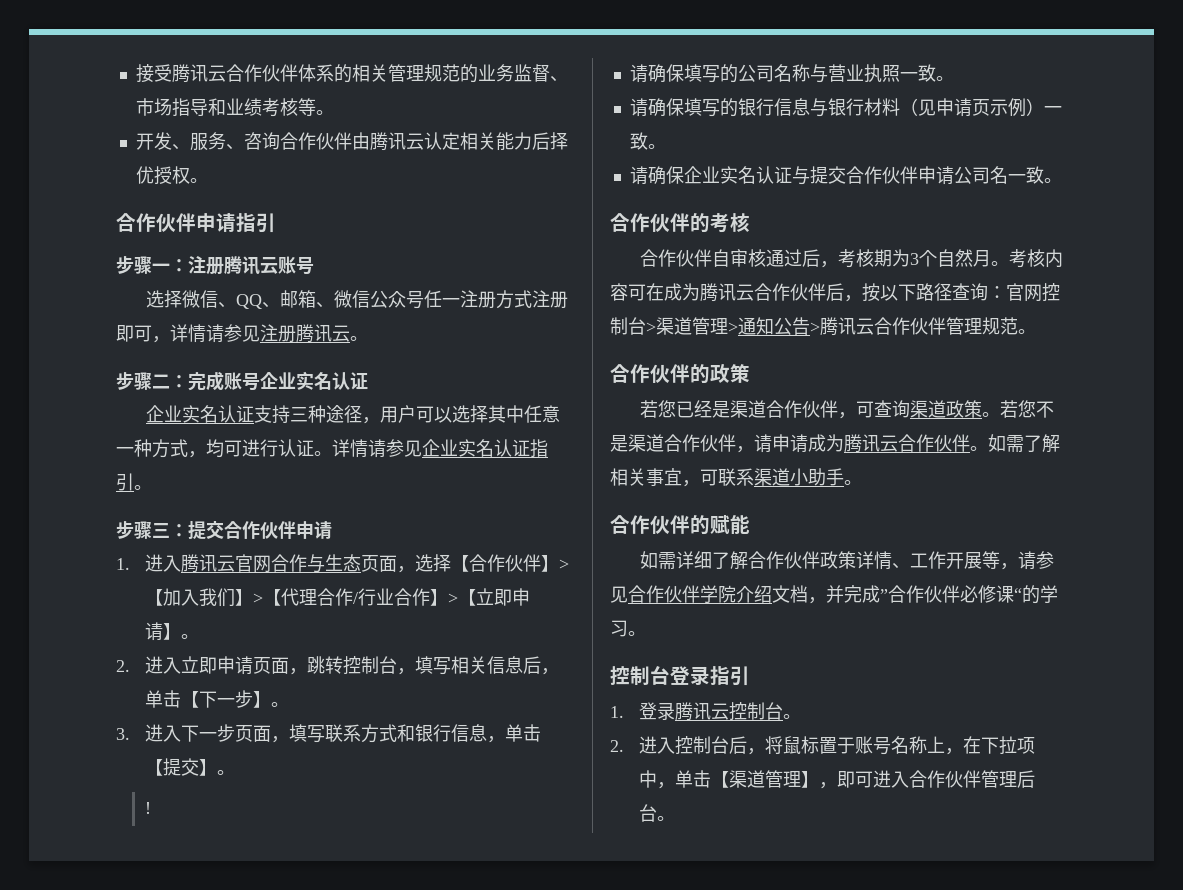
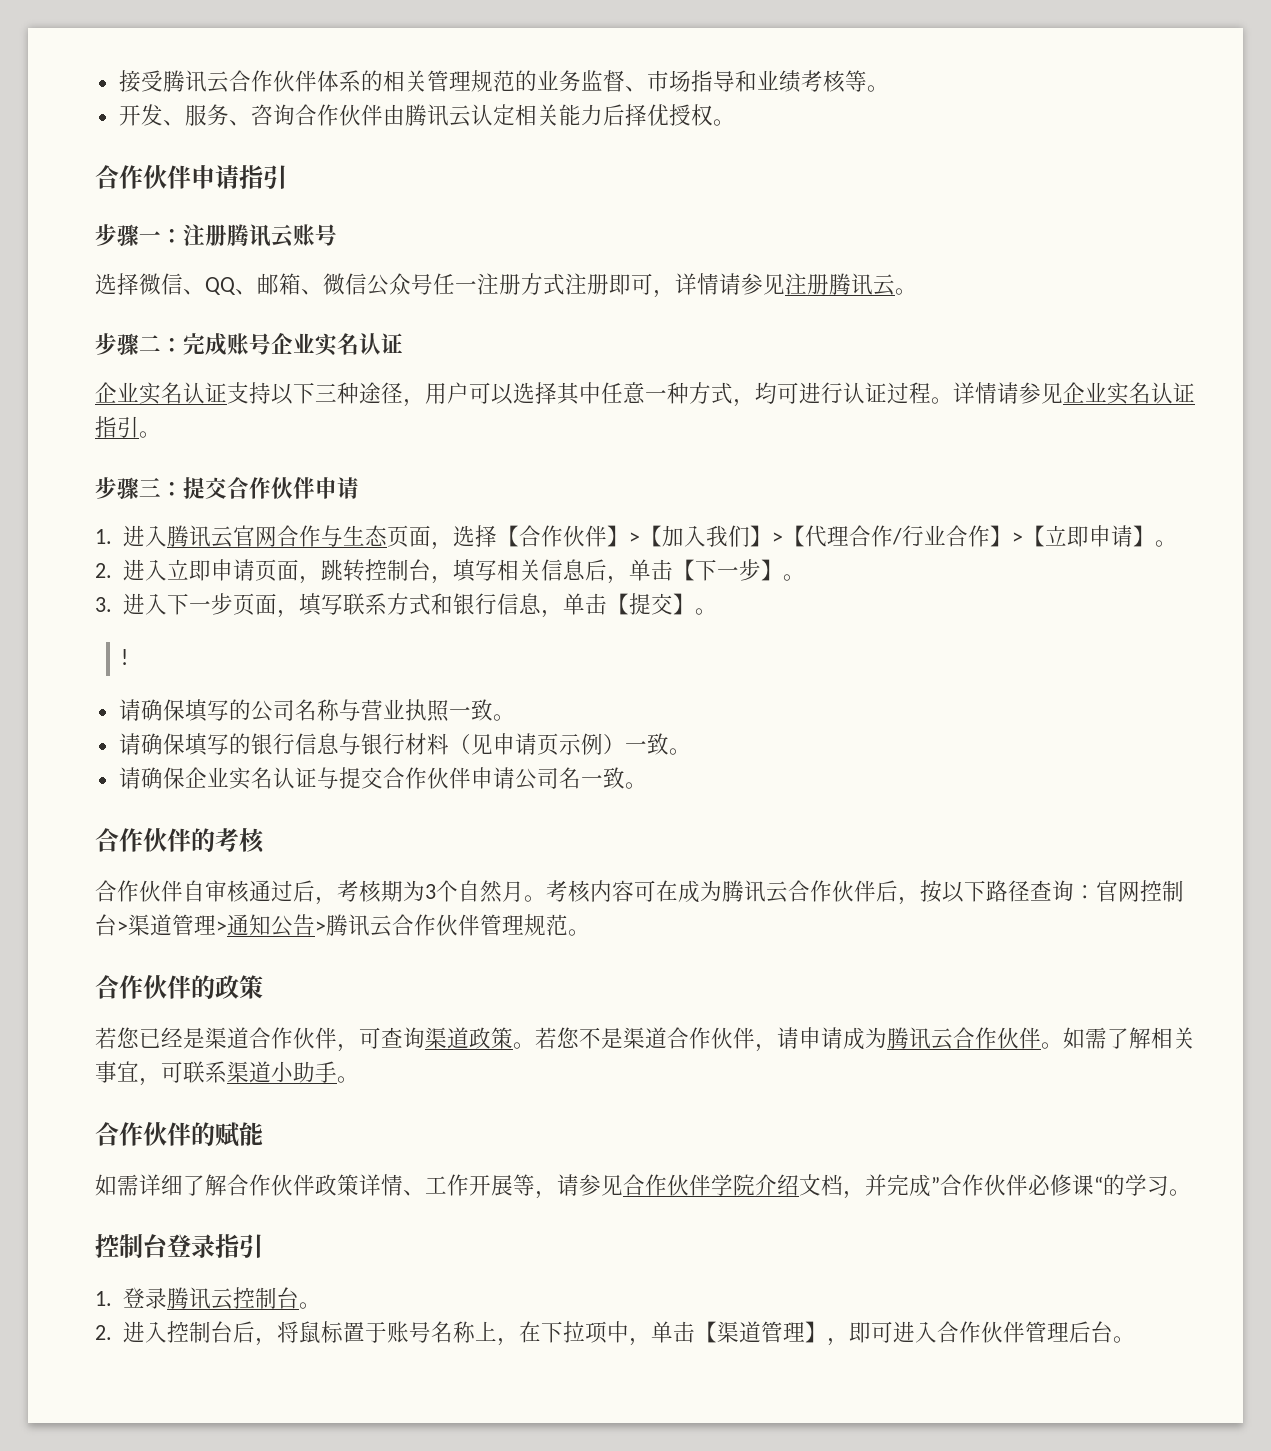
- 企业实名认证支持三种途径，用户可以选择其中任意一种方式，均可进行认证。
+ 企业实名认证支持以下三种途径，用户可以选择其中任意一种方式，均可进行认证过程。

